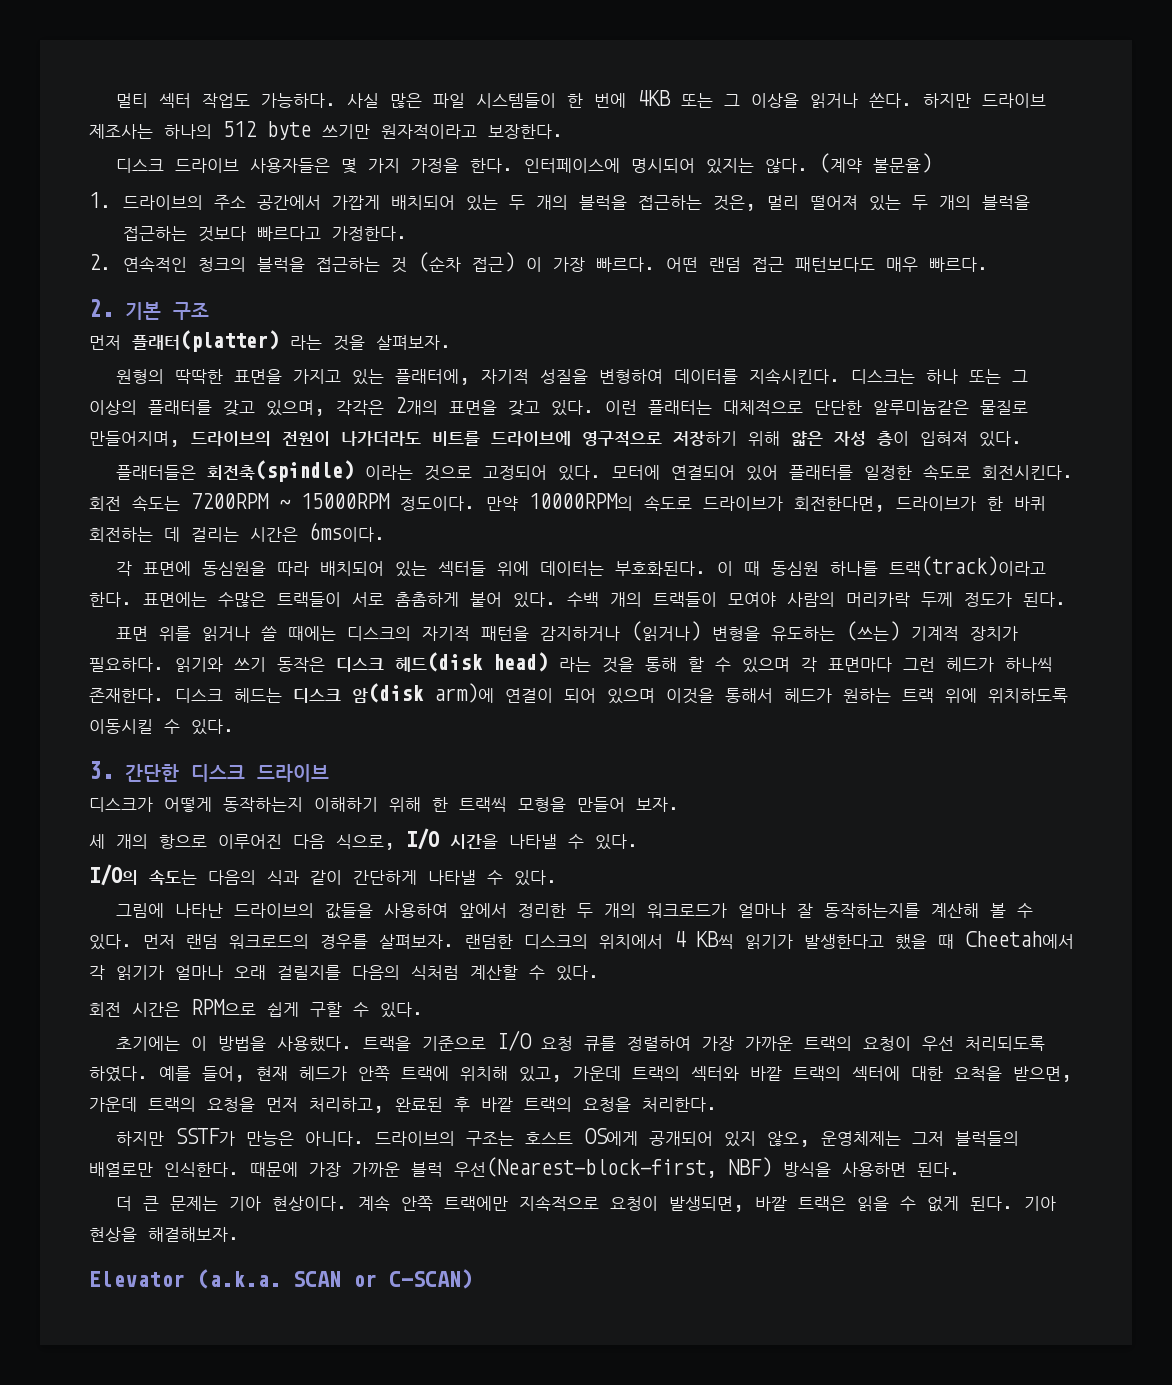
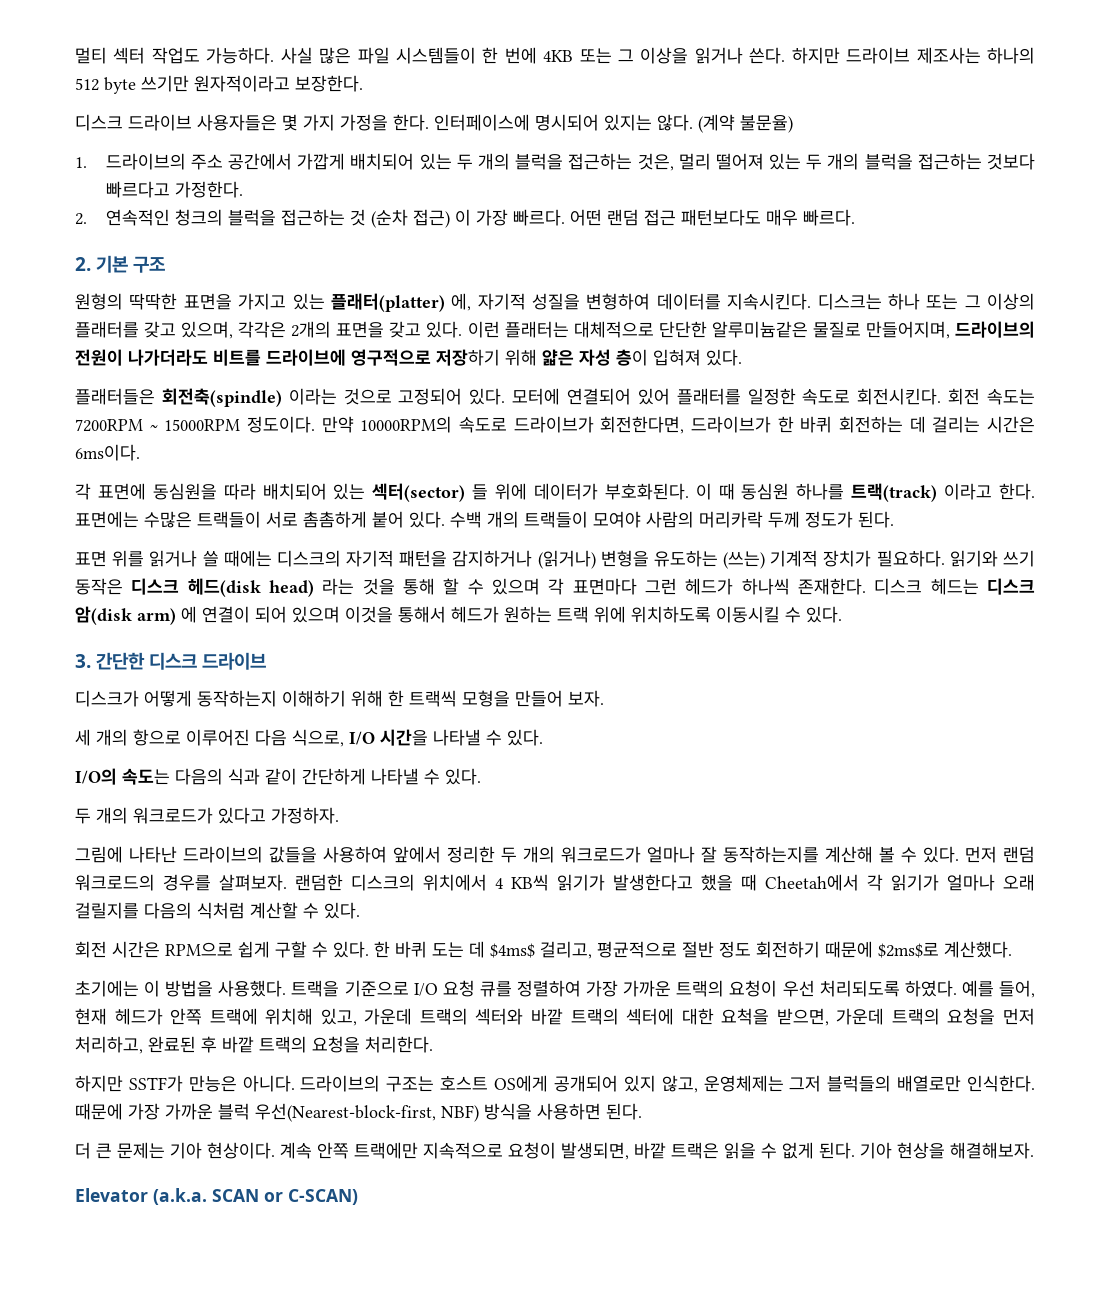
- 먼저 플래터(platter) 라는 것을 살펴보자.
- 원형의 딱딱한 표면을 가지고 있는 플래터에, 자기적 성질을 변형하여 데이터를 지속시킨다.
+ 원형의 딱딱한 표면을 가지고 있는 플래터(platter) 에, 자기적 성질을 변형하여 데이터를 지속시킨다.
- 각 표면에 동심원을 따라 배치되어 있는 섹터들 위에 데이터는 부호화된다.
+ 각 표면에 동심원을 따라 배치되어 있는 섹터(sector) 들 위에 데이터가 부호화된다.
- 이 때 동심원 하나를 트랙(track)이라고 한다.
+ 이 때 동심원 하나를 트랙(track) 이라고 한다.
- 디스크 헤드는 디스크 암(disk arm)에 연결이 되어 있으며 이것을 통해서 헤드가 원하는 트랙 위에 위치하도록 이동시킬 수 있다.
+ 디스크 헤드는 디스크 암(disk arm) 에 연결이 되어 있으며 이것을 통해서 헤드가 원하는 트랙 위에 위치하도록 이동시킬 수 있다.
+ 두 개의 워크로드가 있다고 가정하자.
+ 한 바퀴 도는 데 $4ms$ 걸리고, 평균적으로 절반 정도 회전하기 때문에 $2ms$로 계산했다.
- 드라이브의 구조는 호스트 OS에게 공개되어 있지 않오, 운영체제는 그저 블럭들의 배열로만 인식한다.
+ 드라이브의 구조는 호스트 OS에게 공개되어 있지 않고, 운영체제는 그저 블럭들의 배열로만 인식한다.

